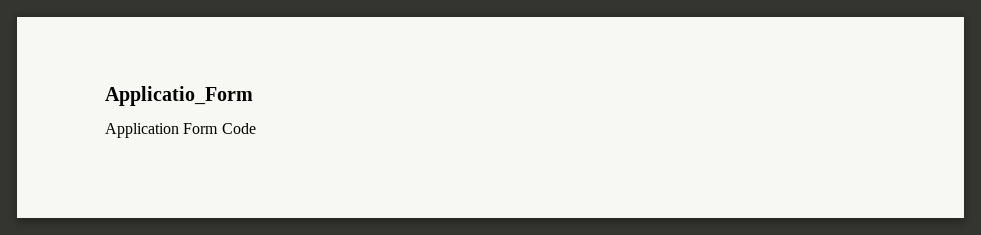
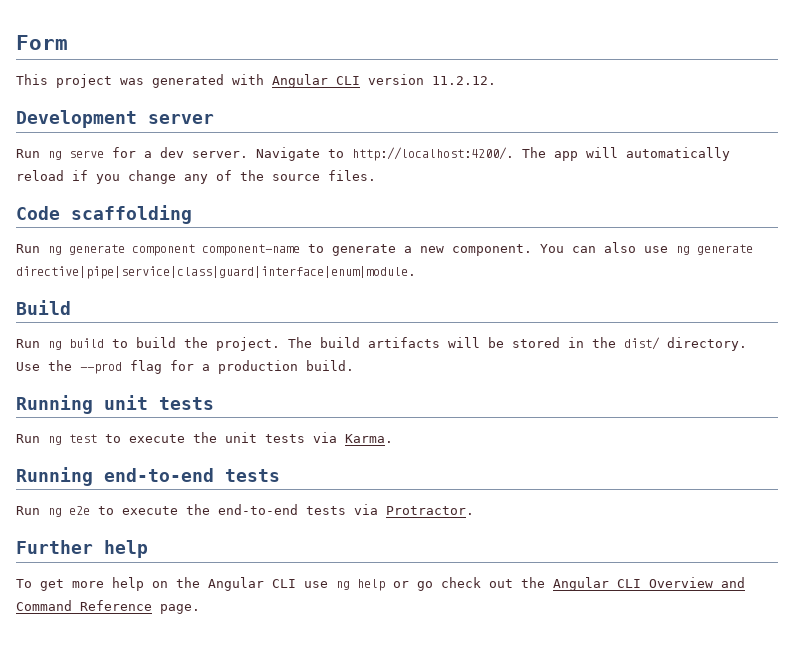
- Applicatio_Form
- Application Form Code
+ Form
+ This project was generated with Angular CLI version 11.2.12.
+ Development server
+ Run ng serve for a dev server. Navigate to http://localhost:4200/. The app will automatically reload if you change any of the source files.
+ Code scaffolding
+ Run ng generate component component-name to generate a new component. You can also use ng generate directive|pipe|service|class|guard|interface|enum|module.
+ Build
+ Run ng build to build the project. The build artifacts will be stored in the dist/ directory. Use the --prod flag for a production build.
+ Running unit tests
+ Run ng test to execute the unit tests via Karma.
+ Running end-to-end tests
+ Run ng e2e to execute the end-to-end tests via Protractor.
+ Further help
+ To get more help on the Angular CLI use ng help or go check out the Angular CLI Overview and Command Reference page.

